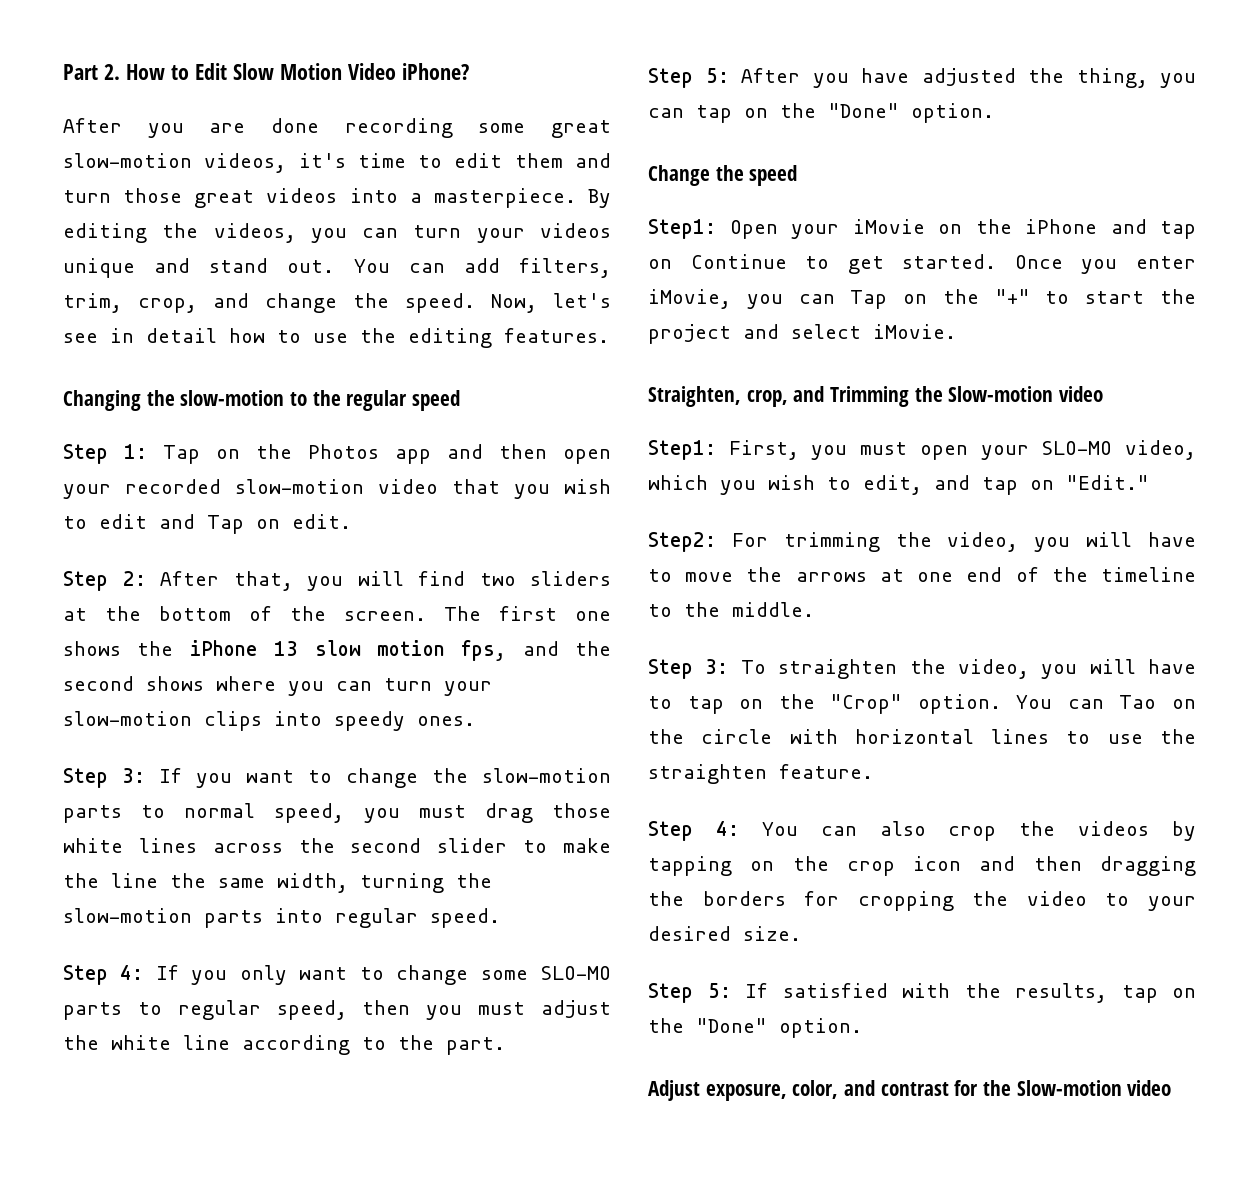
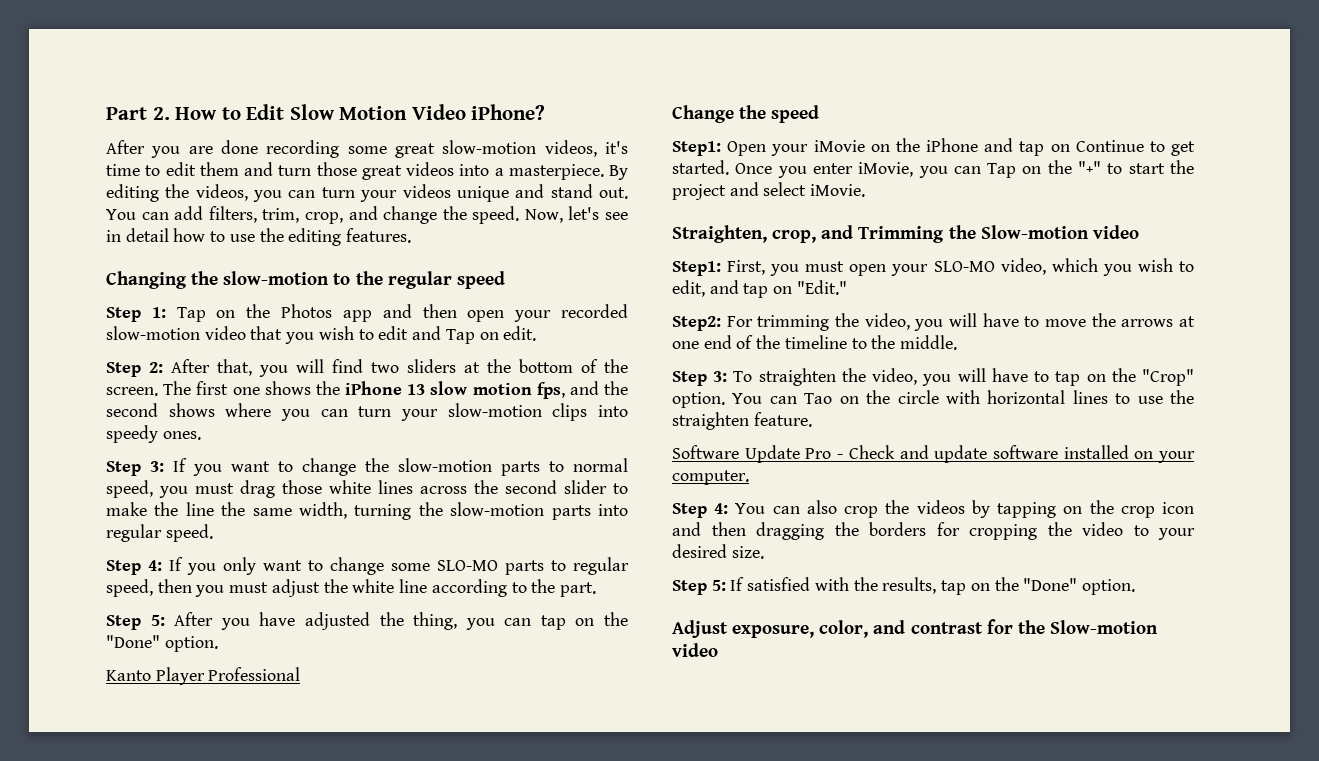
+ Kanto Player Professional
+ Software Update Pro - Check and update software installed on your computer.

